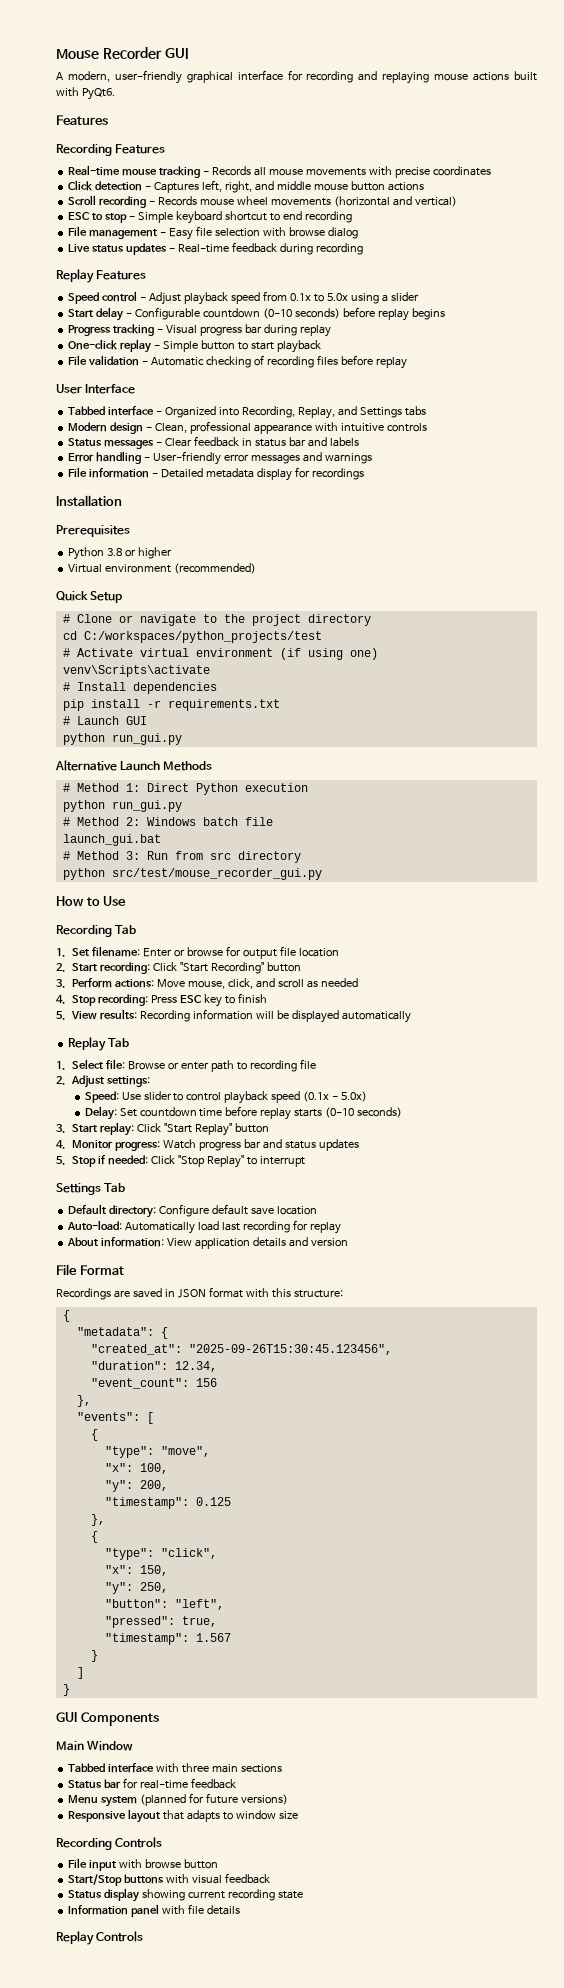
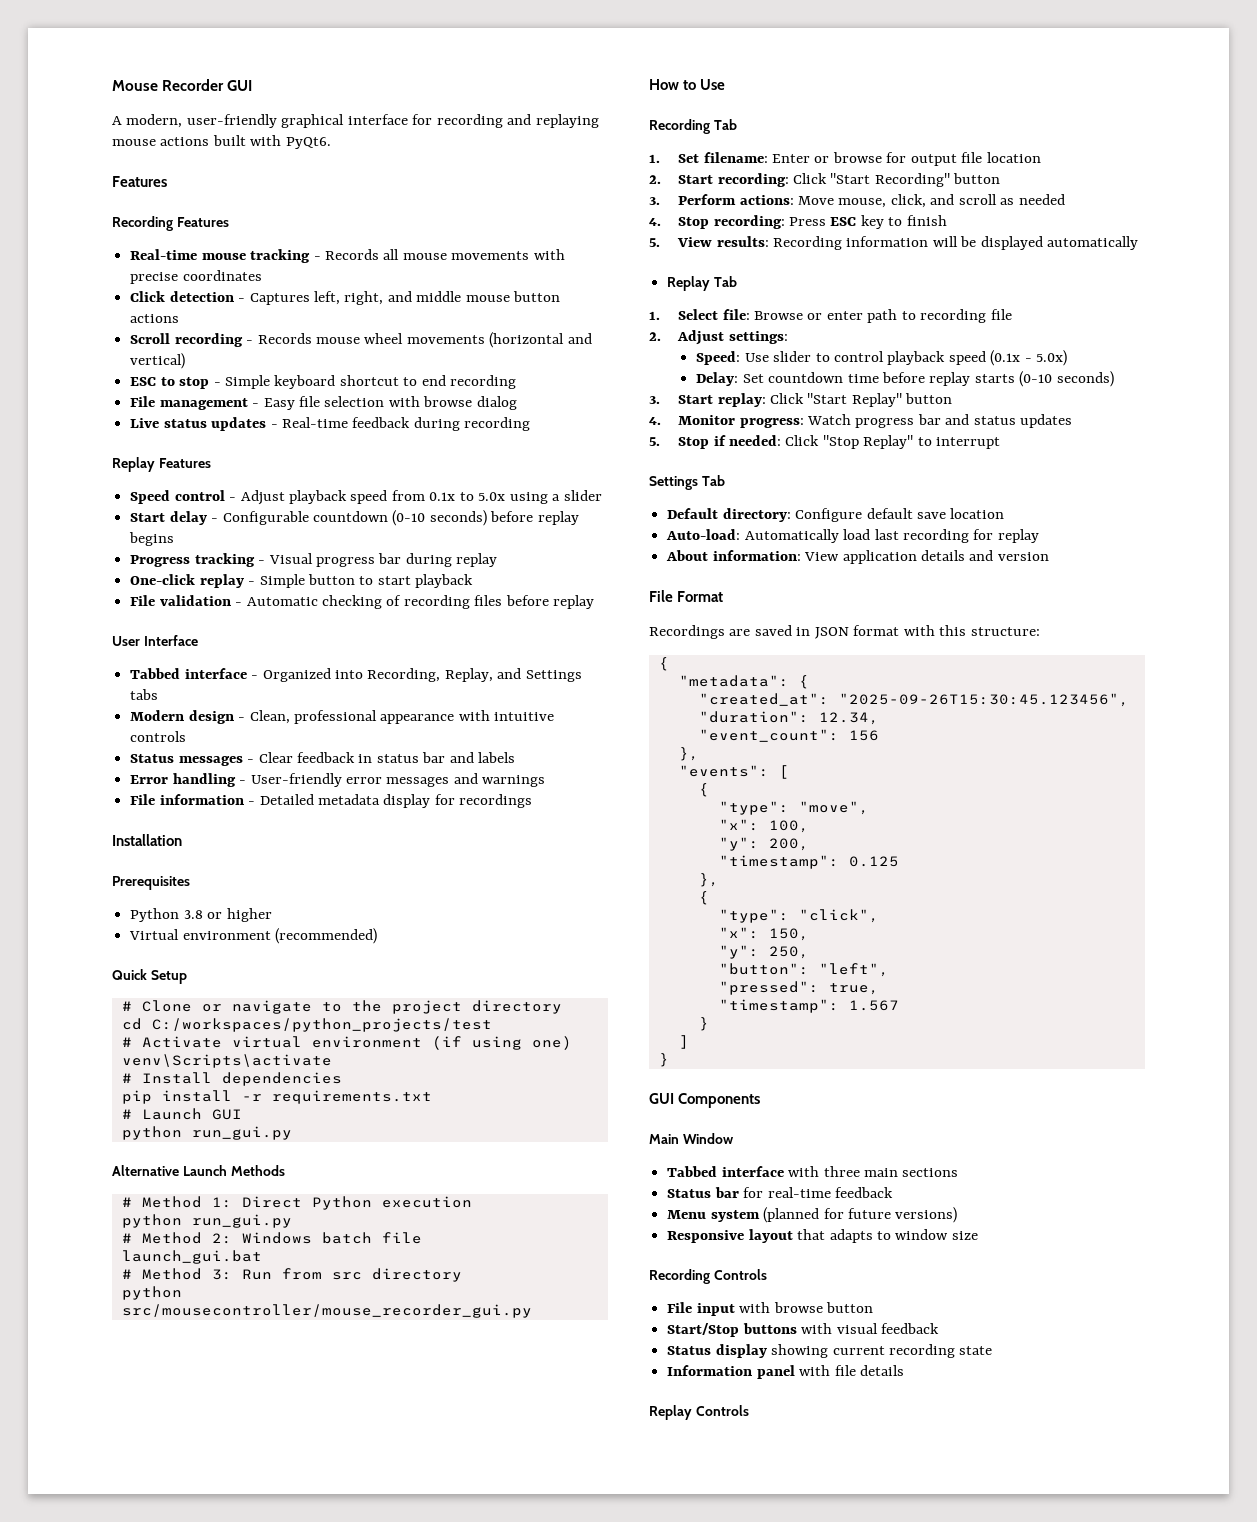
- python src/test/mouse_recorder_gui.py
+ python src/mousecontroller/mouse_recorder_gui.py

